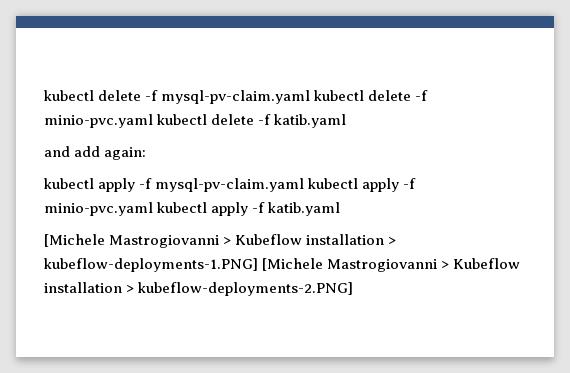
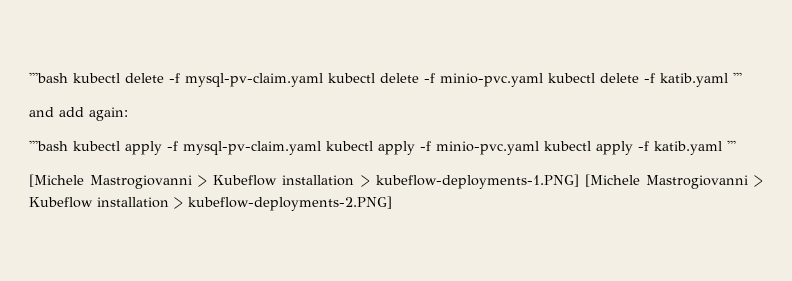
- kubectl delete -f mysql-pv-claim.yaml kubectl delete -f minio-pvc.yaml kubectl delete -f katib.yaml
+ '''bash kubectl delete -f mysql-pv-claim.yaml kubectl delete -f minio-pvc.yaml kubectl delete -f katib.yaml '''
- kubectl apply -f mysql-pv-claim.yaml kubectl apply -f minio-pvc.yaml kubectl apply -f katib.yaml
+ '''bash kubectl apply -f mysql-pv-claim.yaml kubectl apply -f minio-pvc.yaml kubectl apply -f katib.yaml '''

